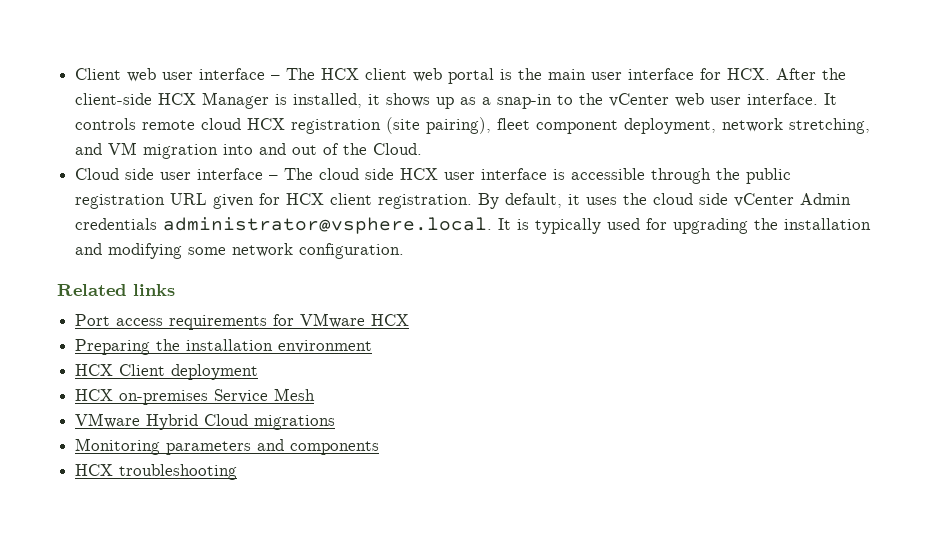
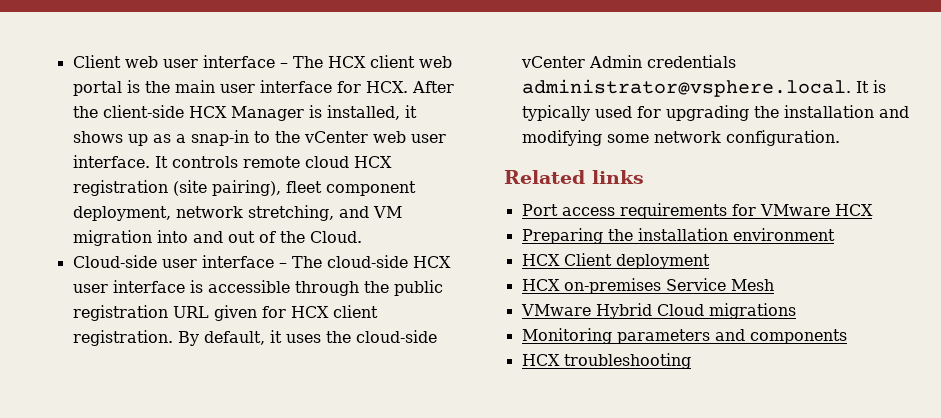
- Cloud side user interface – The cloud side HCX user interface is accessible through the public registration URL given for HCX client registration.
+ Cloud-side user interface – The cloud-side HCX user interface is accessible through the public registration URL given for HCX client registration.
- By default, it uses the cloud side vCenter Admin credentials administrator@vsphere.local. It is typically used for upgrading the installation and modifying some network configuration.
+ By default, it uses the cloud-side vCenter Admin credentials administrator@vsphere.local. It is typically used for upgrading the installation and modifying some network configuration.

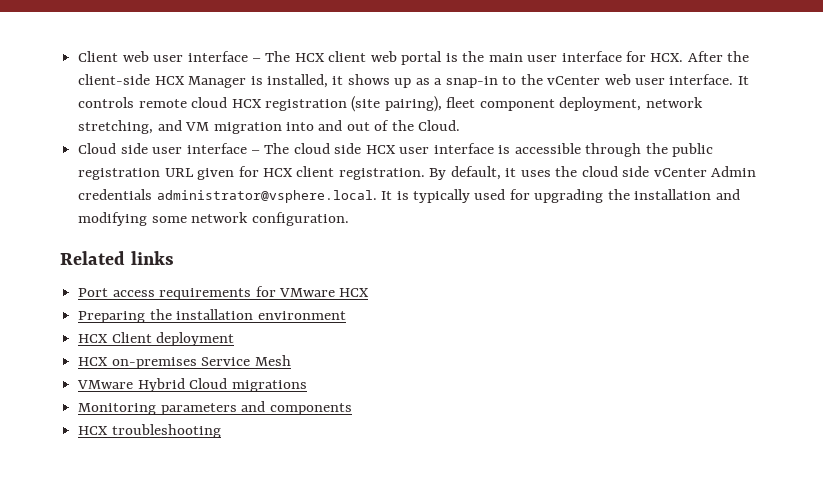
- Cloud-side user interface – The cloud-side HCX user interface is accessible through the public registration URL given for HCX client registration.
+ Cloud side user interface – The cloud side HCX user interface is accessible through the public registration URL given for HCX client registration.
- By default, it uses the cloud-side vCenter Admin credentials administrator@vsphere.local. It is typically used for upgrading the installation and modifying some network configuration.
+ By default, it uses the cloud side vCenter Admin credentials administrator@vsphere.local. It is typically used for upgrading the installation and modifying some network configuration.

